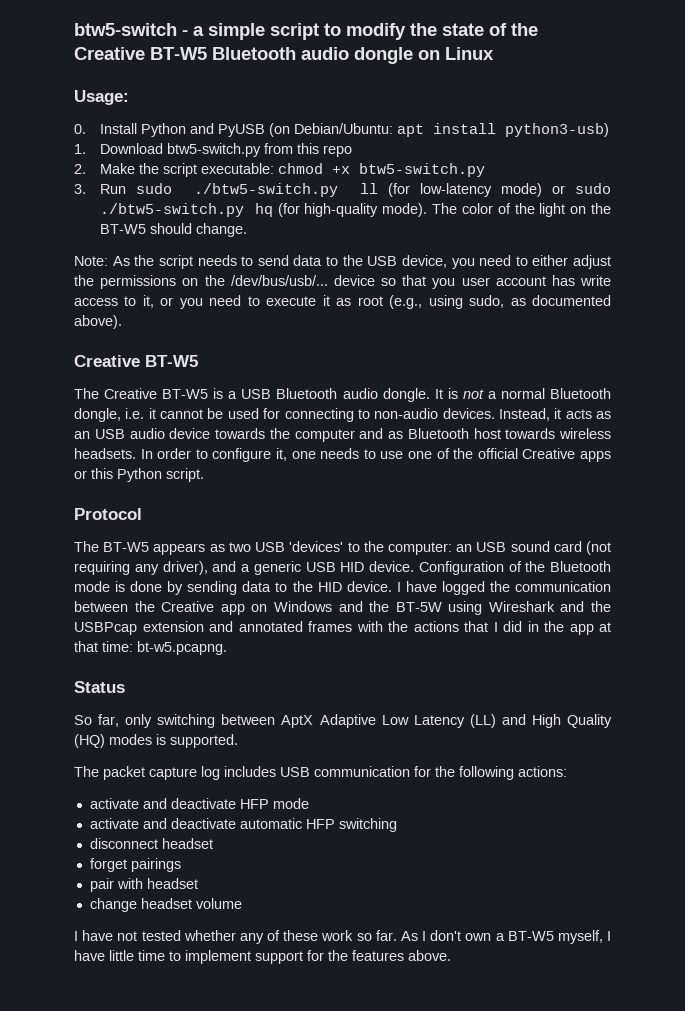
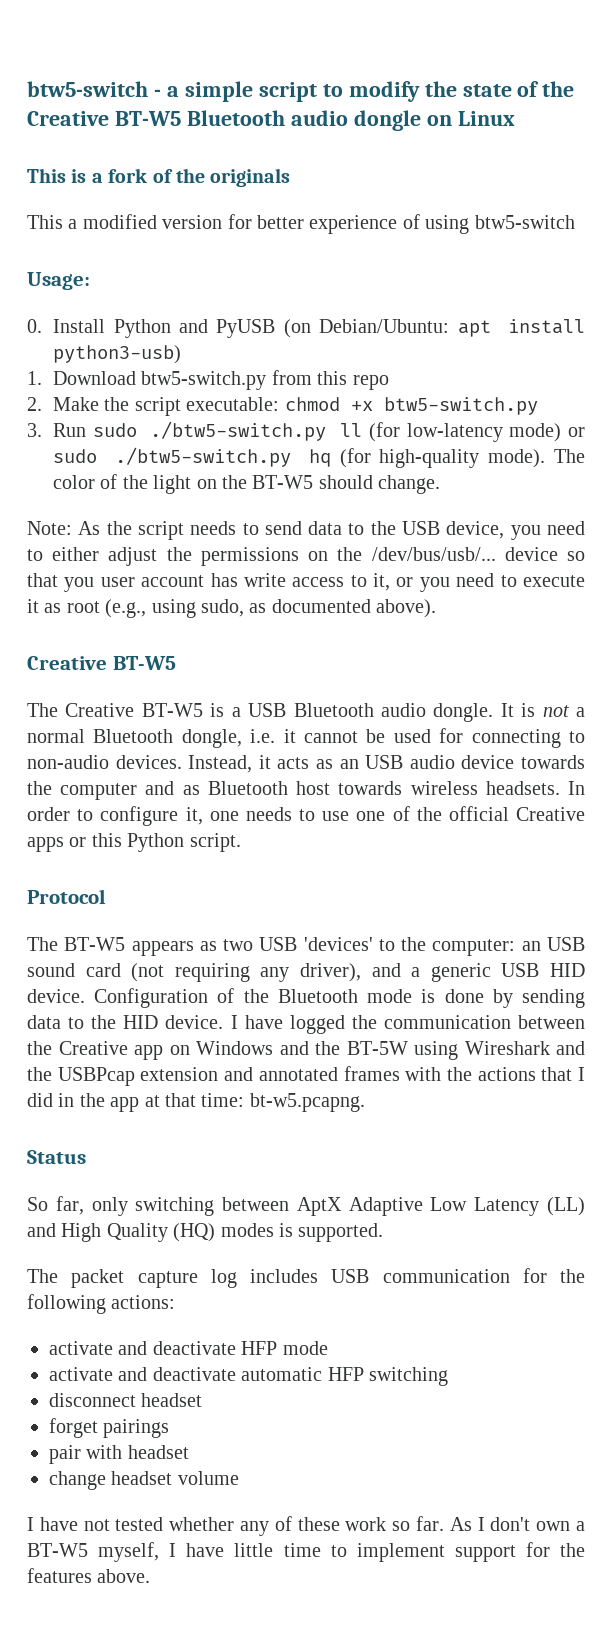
+ This is a fork of the originals
+ This a modified version for better experience of using btw5-switch

